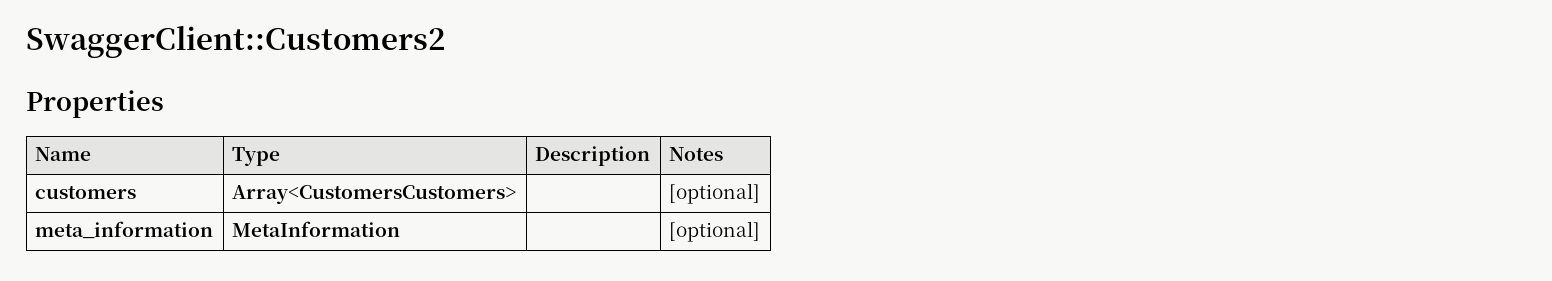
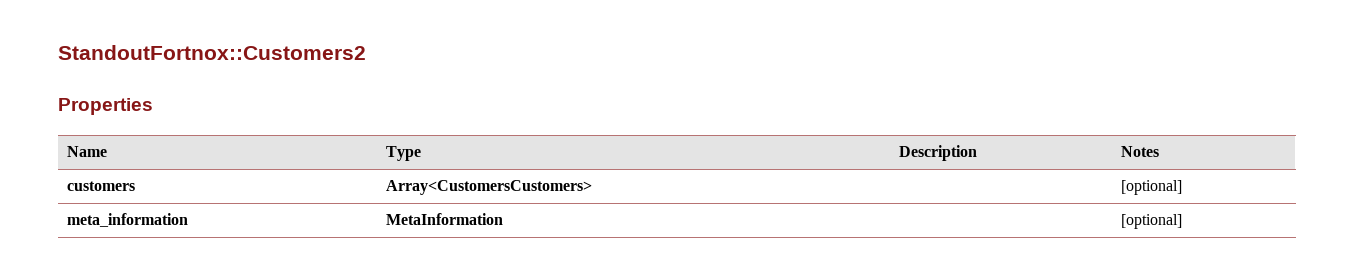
- SwaggerClient::Customers2
+ StandoutFortnox::Customers2

